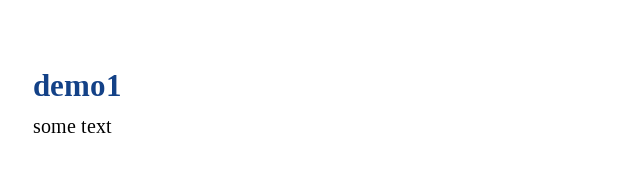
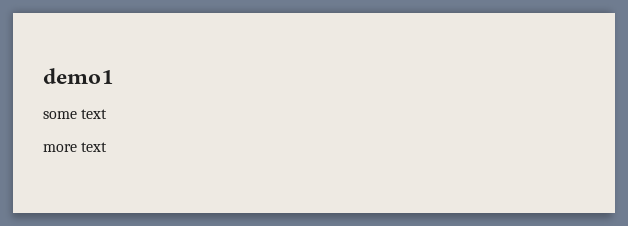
+ more text

